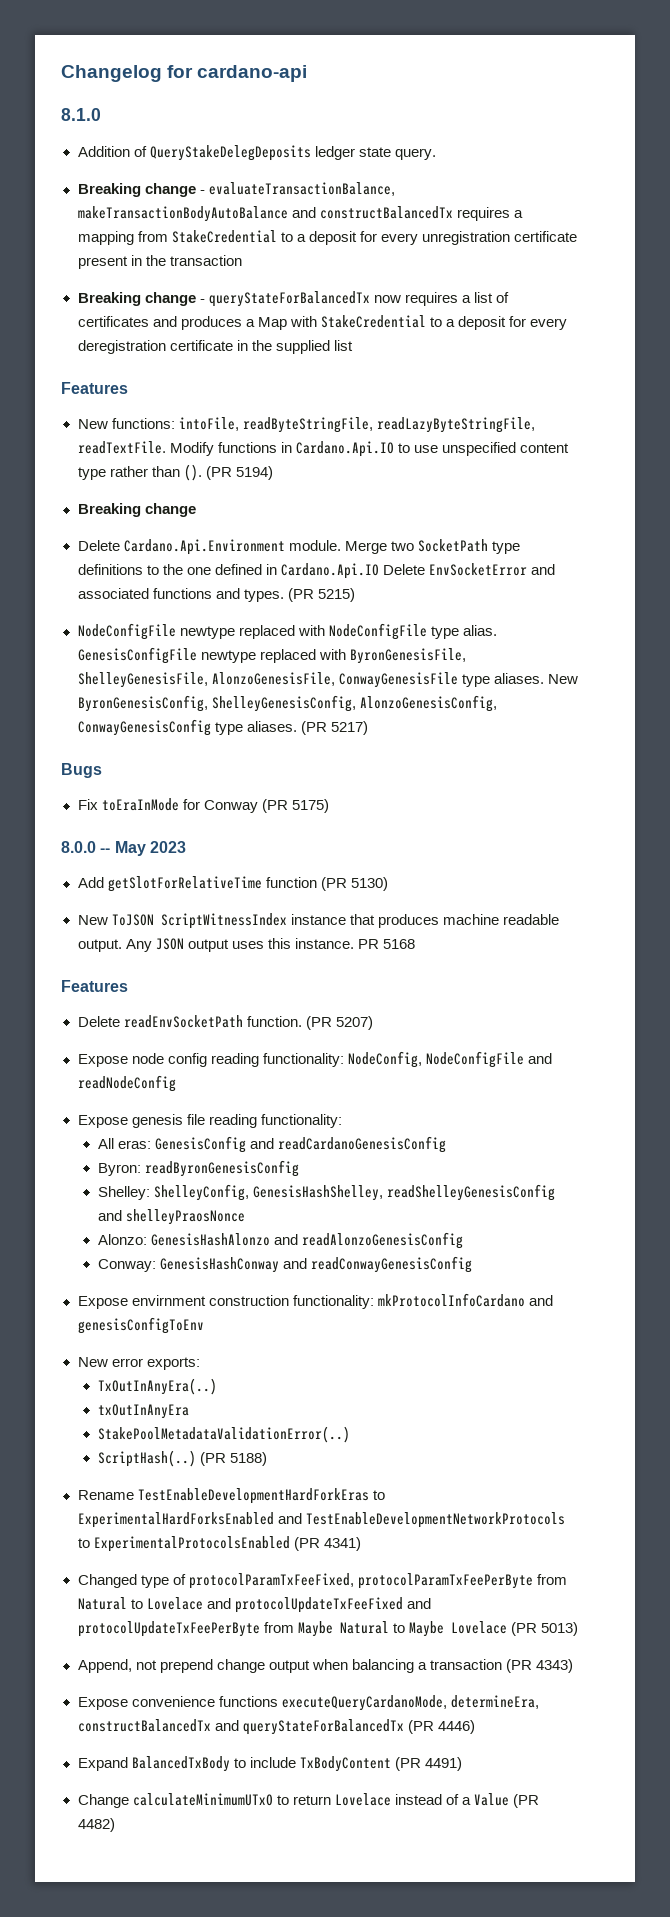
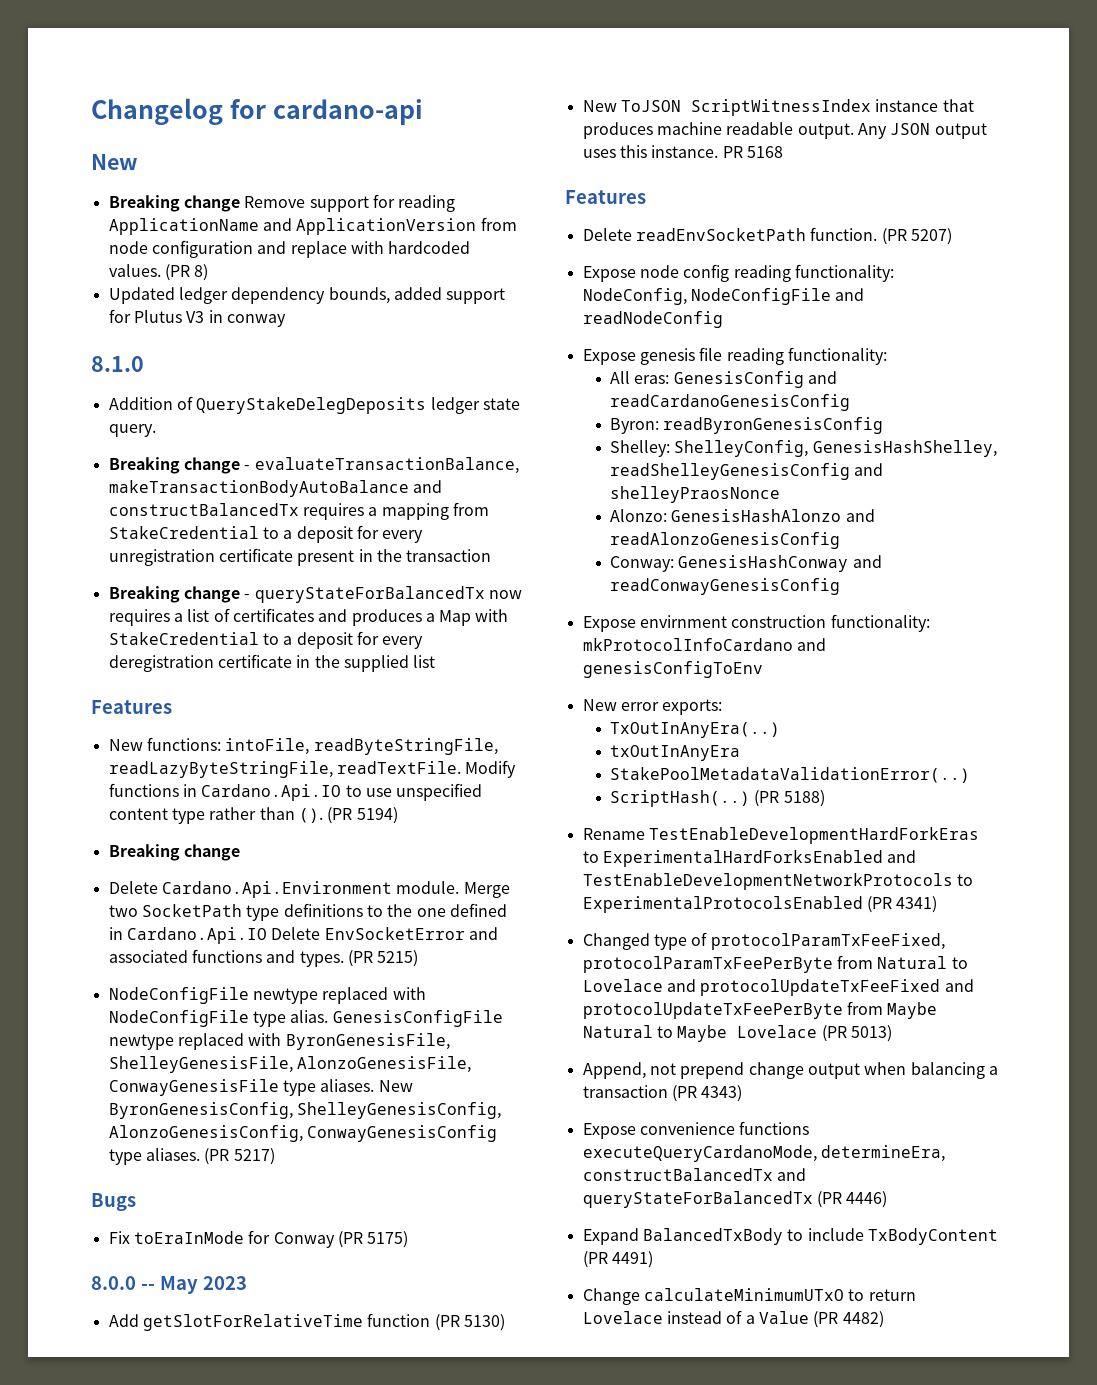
  Changelog for cardano-api
+ New
+ Breaking change Remove support for reading ApplicationName and ApplicationVersion from node configuration and replace with hardcoded values. (PR 8)
+ Updated ledger dependency bounds, added support for Plutus V3 in conway

